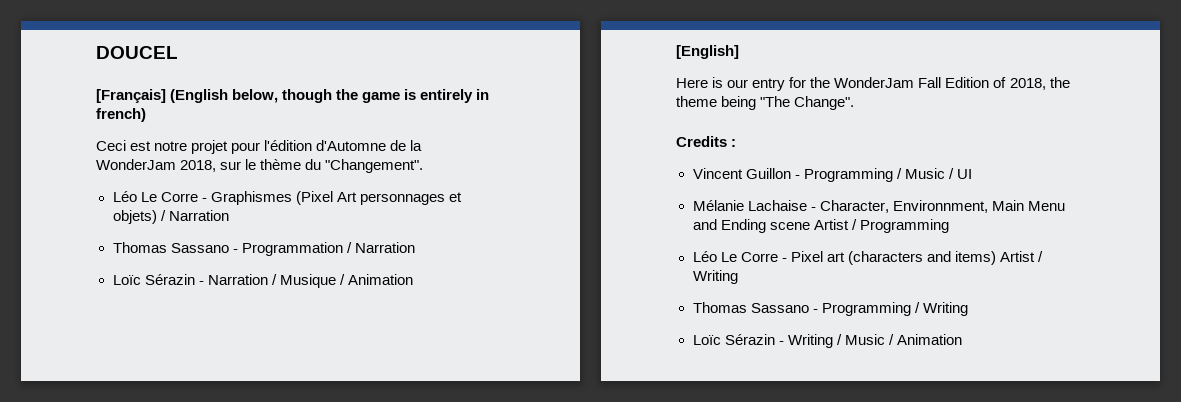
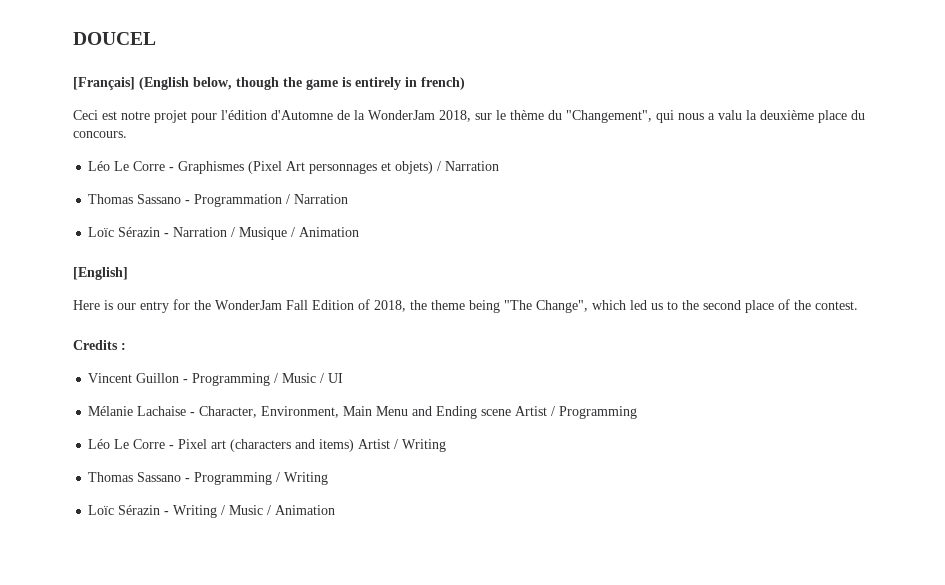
- Ceci est notre projet pour l'édition d'Automne de la WonderJam 2018, sur le thème du "Changement".
+ Ceci est notre projet pour l'édition d'Automne de la WonderJam 2018, sur le thème du "Changement", qui nous a valu la deuxième place du concours.
- Here is our entry for the WonderJam Fall Edition of 2018, the theme being "The Change".
+ Here is our entry for the WonderJam Fall Edition of 2018, the theme being "The Change", which led us to the second place of the contest.
- Mélanie Lachaise - Character, Environnment, Main Menu and Ending scene Artist / Programming
+ Mélanie Lachaise - Character, Environment, Main Menu and Ending scene Artist / Programming

